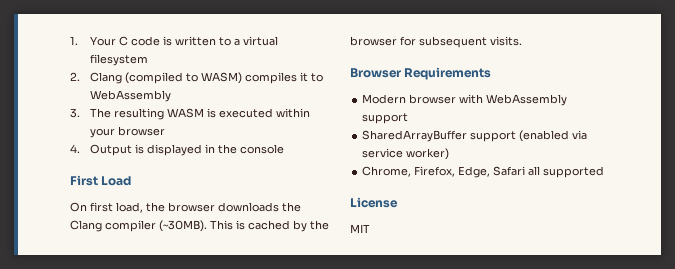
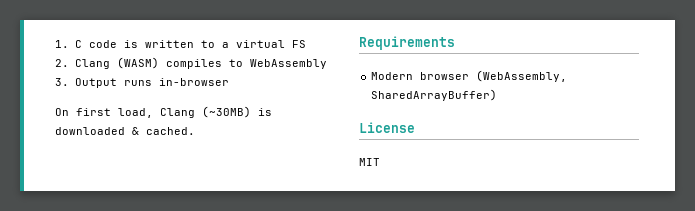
- 1. Your C code is written to a virtual filesystem
+ 1. C code is written to a virtual FS
- 2. Clang (compiled to WASM) compiles it to WebAssembly
- 3. The resulting WASM is executed within your browser
- 4. Output is displayed in the console
- First Load
- On first load, the browser downloads the Clang compiler (~30MB). This is cached by the browser for subsequent visits.
- Browser Requirements
- Modern browser with WebAssembly support
- SharedArrayBuffer support (enabled via service worker)
- Chrome, Firefox, Edge, Safari all supported
+ 2. Clang (WASM) compiles to WebAssembly
+ 3. Output runs in-browser
+ On first load, Clang (~30MB) is downloaded & cached.
+ Requirements
+ Modern browser (WebAssembly, SharedArrayBuffer)

